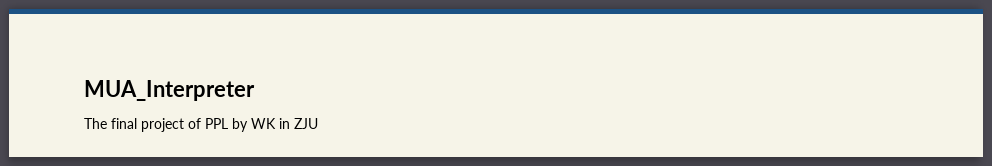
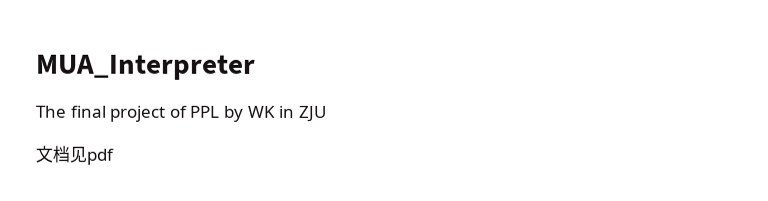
+ 文档见pdf

